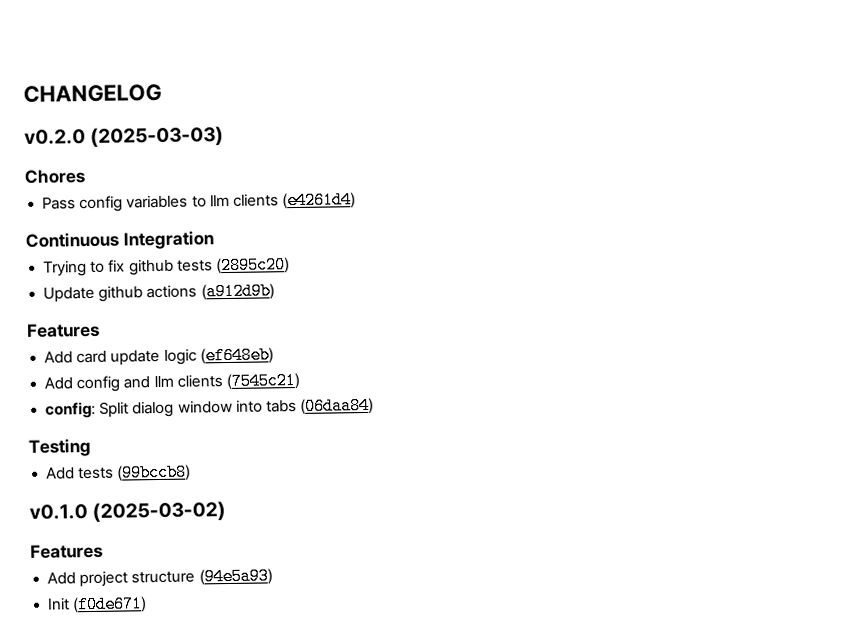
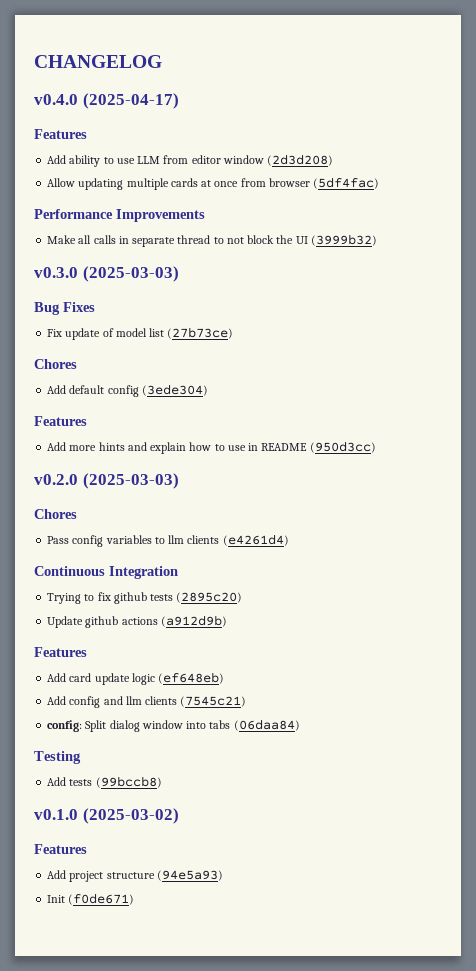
+ v0.4.0 (2025-04-17)
+ Features
+ Add ability to use LLM from editor window (2d3d208)
+ Allow updating multiple cards at once from browser (5df4fac)
+ Performance Improvements
+ Make all calls in separate thread to not block the UI (3999b32)
+ v0.3.0 (2025-03-03)
+ Bug Fixes
+ Fix update of model list (27b73ce)
+ Chores
+ Add default config (3ede304)
+ Features
+ Add more hints and explain how to use in README (950d3cc)

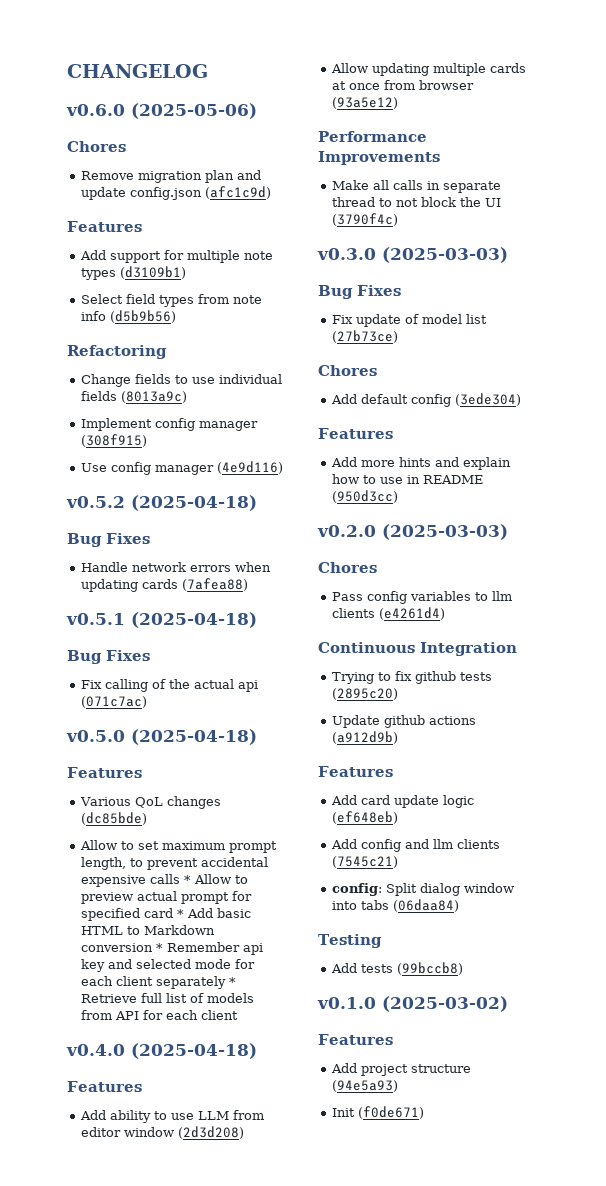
+ v0.6.0 (2025-05-06)
+ Chores
+ Remove migration plan and update config.json (afc1c9d)
+ Features
+ Add support for multiple note types (d3109b1)
+ Select field types from note info (d5b9b56)
+ Refactoring
+ Change fields to use individual fields (8013a9c)
+ Implement config manager (308f915)
+ Use config manager (4e9d116)
+ v0.5.2 (2025-04-18)
+ Bug Fixes
+ Handle network errors when updating cards (7afea88)
+ v0.5.1 (2025-04-18)
+ Bug Fixes
+ Fix calling of the actual api (071c7ac)
+ v0.5.0 (2025-04-18)
+ Features
+ Various QoL changes (dc85bde)
+ Allow to set maximum prompt length, to prevent accidental expensive calls * Allow to preview actual prompt for specified card * Add basic HTML to Markdown conversion * Remember api key and selected mode for each client separately * Retrieve full list of models from API for each client
- v0.4.0 (2025-04-17)
+ v0.4.0 (2025-04-18)
- Allow updating multiple cards at once from browser (5df4fac)
+ Allow updating multiple cards at once from browser (93a5e12)
- Make all calls in separate thread to not block the UI (3999b32)
+ Make all calls in separate thread to not block the UI (3790f4c)

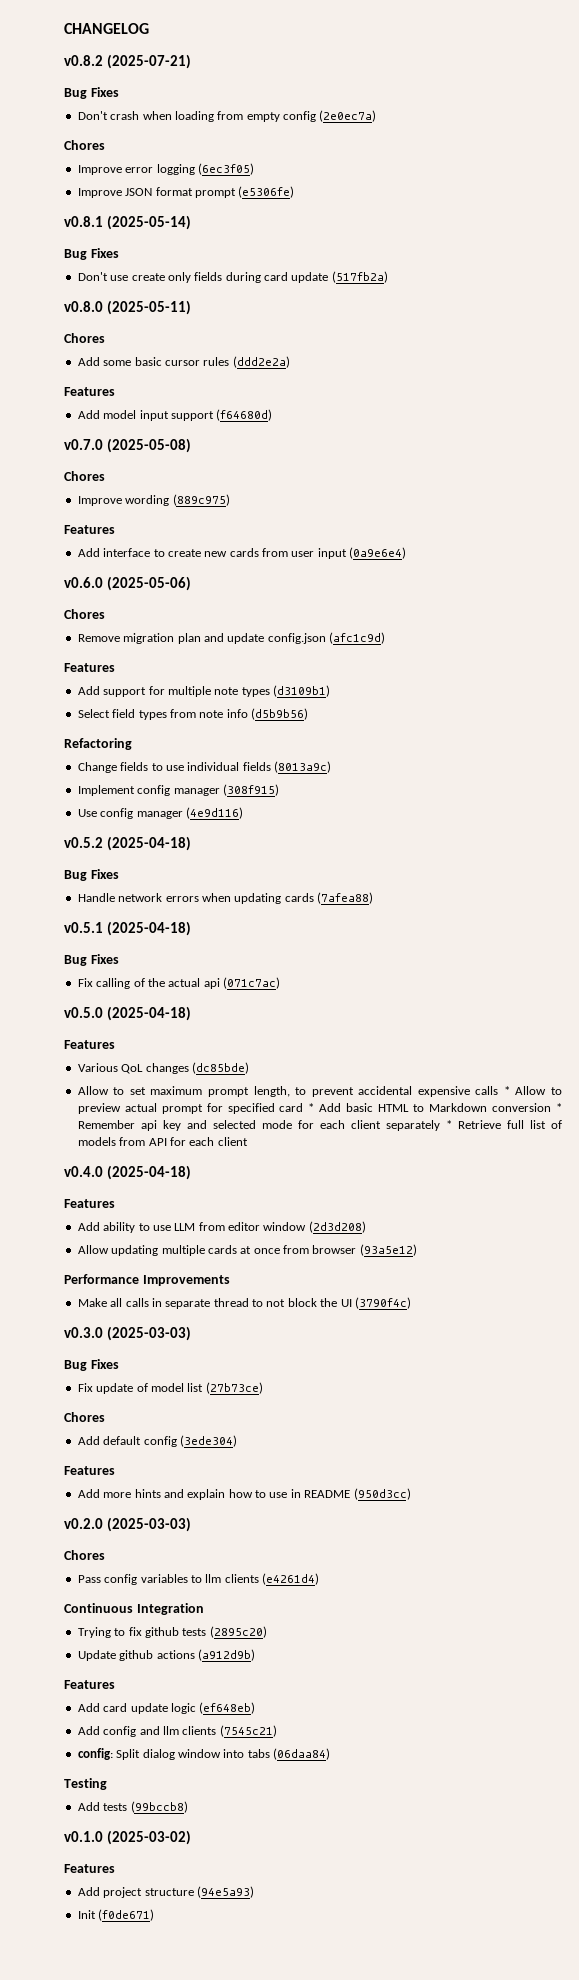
+ v0.8.2 (2025-07-21)
+ Bug Fixes
+ Don't crash when loading from empty config (2e0ec7a)
+ Chores
+ Improve error logging (6ec3f05)
+ Improve JSON format prompt (e5306fe)
+ v0.8.1 (2025-05-14)
+ Bug Fixes
+ Don't use create only fields during card update (517fb2a)
+ v0.8.0 (2025-05-11)
+ Chores
+ Add some basic cursor rules (ddd2e2a)
+ Features
+ Add model input support (f64680d)
+ v0.7.0 (2025-05-08)
+ Chores
+ Improve wording (889c975)
+ Features
+ Add interface to create new cards from user input (0a9e6e4)

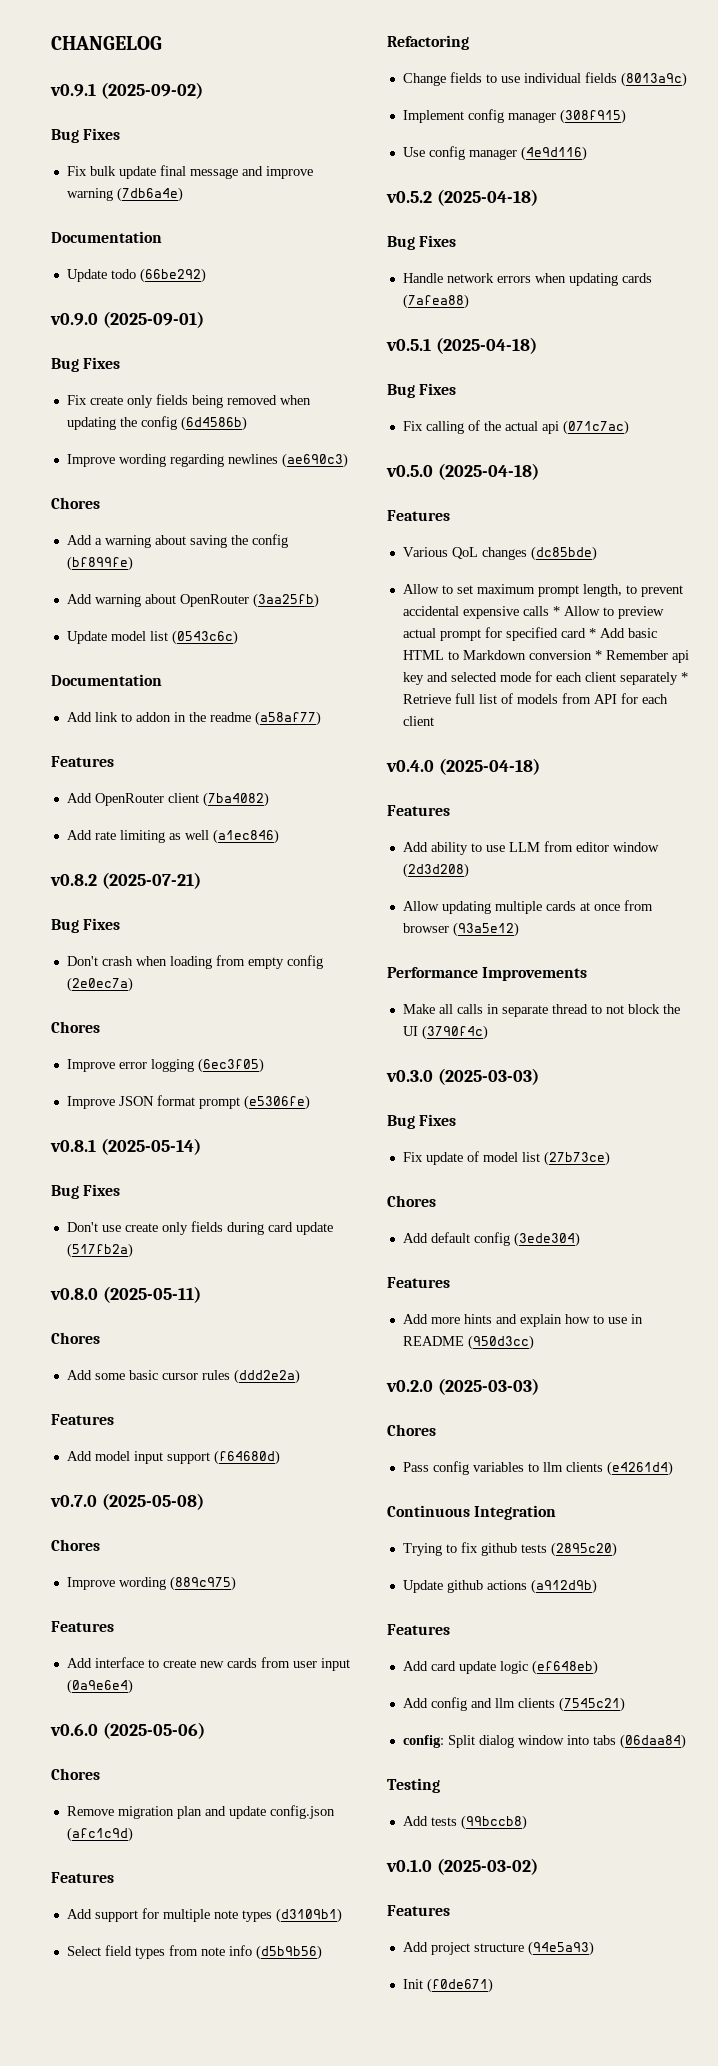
+ v0.9.1 (2025-09-02)
+ Bug Fixes
+ Fix bulk update final message and improve warning (7db6a4e)
+ Documentation
+ Update todo (66be292)
+ v0.9.0 (2025-09-01)
+ Bug Fixes
+ Fix create only fields being removed when updating the config (6d4586b)
+ Improve wording regarding newlines (ae690c3)
+ Chores
+ Add a warning about saving the config (bf899fe)
+ Add warning about OpenRouter (3aa25fb)
+ Update model list (0543c6c)
+ Documentation
+ Add link to addon in the readme (a58af77)
+ Features
+ Add OpenRouter client (7ba4082)
+ Add rate limiting as well (a1ec846)

